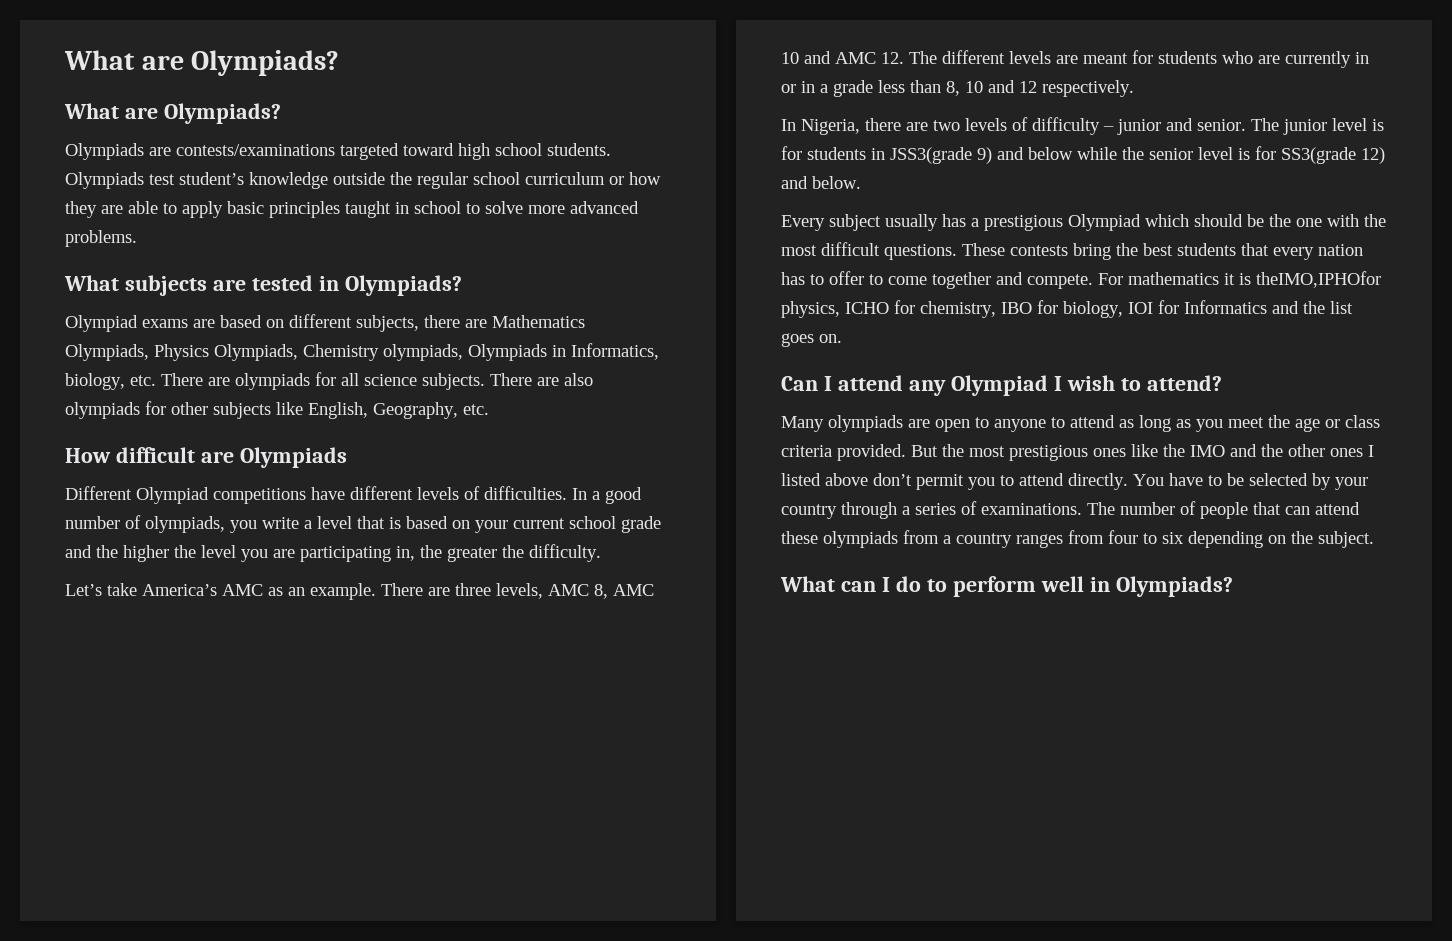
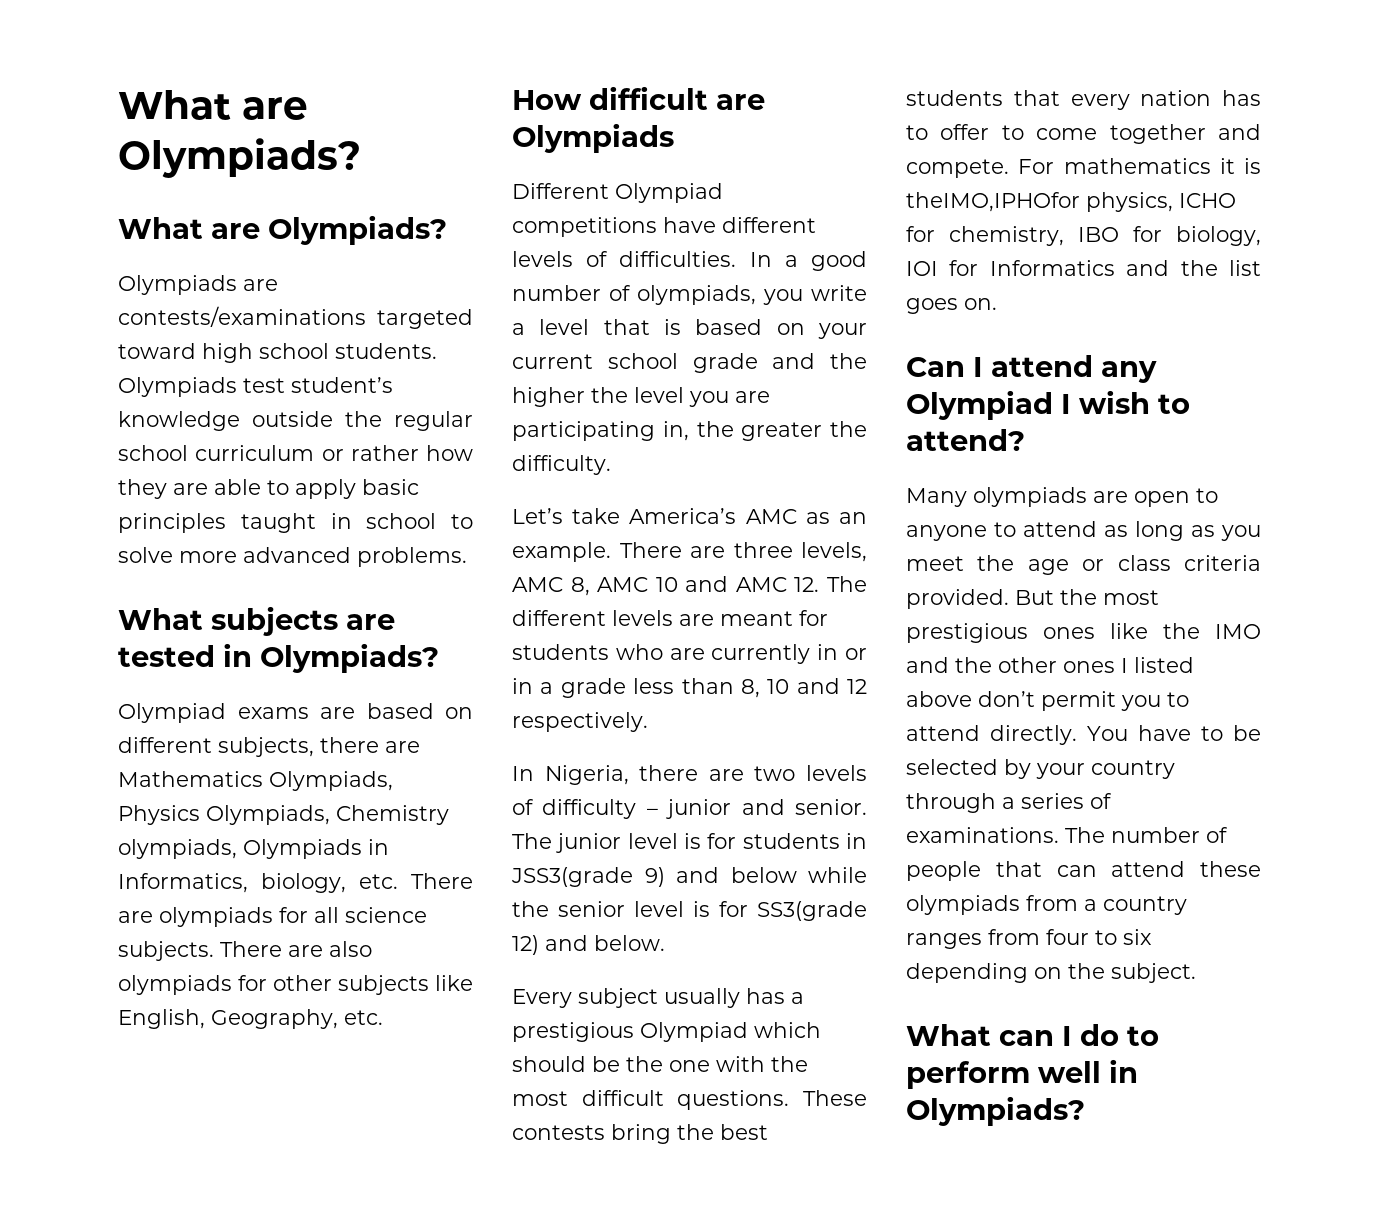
- Olympiads test student’s knowledge outside the regular school curriculum or how they are able to apply basic principles taught in school to solve more advanced problems.
+ Olympiads test student’s knowledge outside the regular school curriculum or rather how they are able to apply basic principles taught in school to solve more advanced problems.

